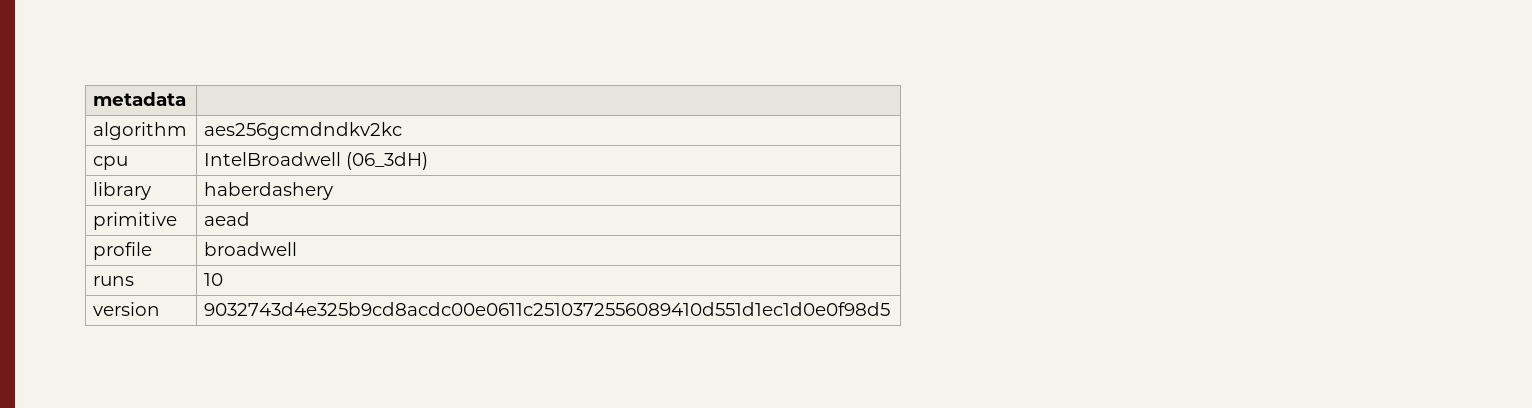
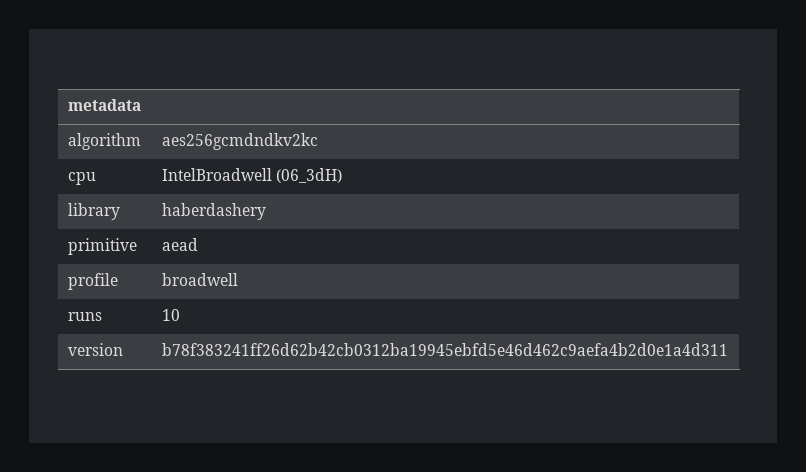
- version | 9032743d4e325b9cd8acdc00e0611c2510372556089410d551d1ec1d0e0f98d5
+ version | b78f383241ff26d62b42cb0312ba19945ebfd5e46d462c9aefa4b2d0e1a4d311

